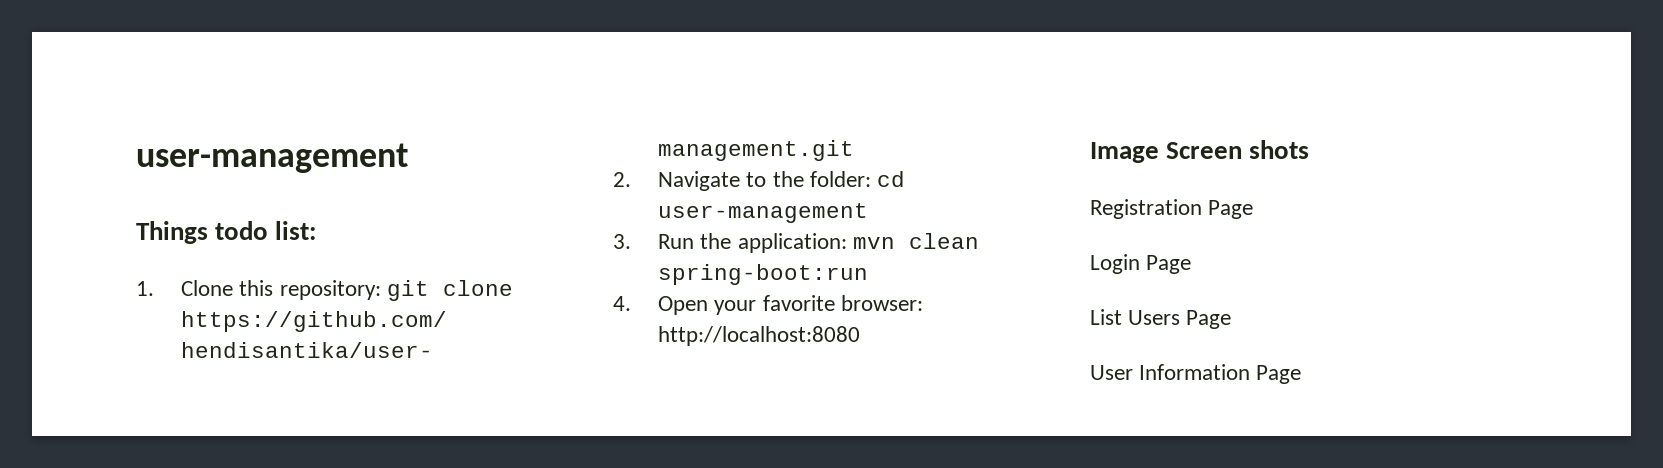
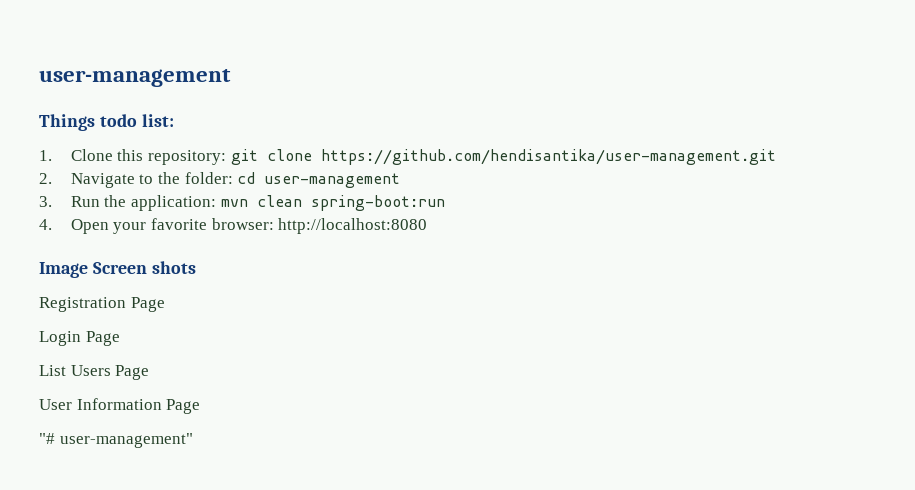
+ "# user-management"

